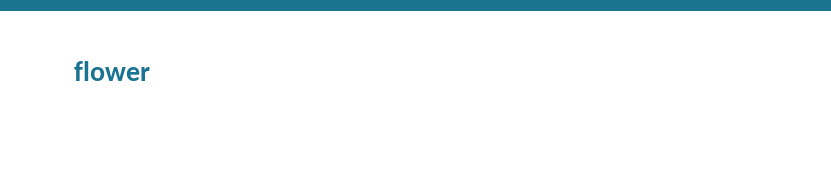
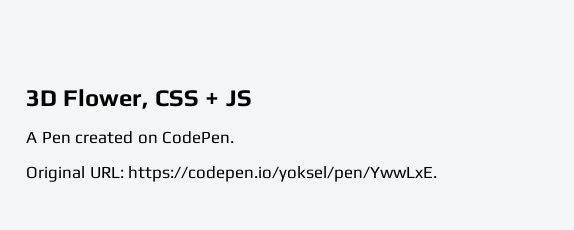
- flower
+ 3D Flower, CSS + JS
+ A Pen created on CodePen.
+ Original URL: https://codepen.io/yoksel/pen/YwwLxE.

